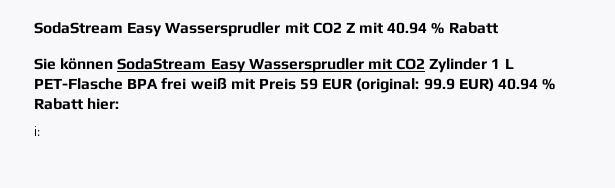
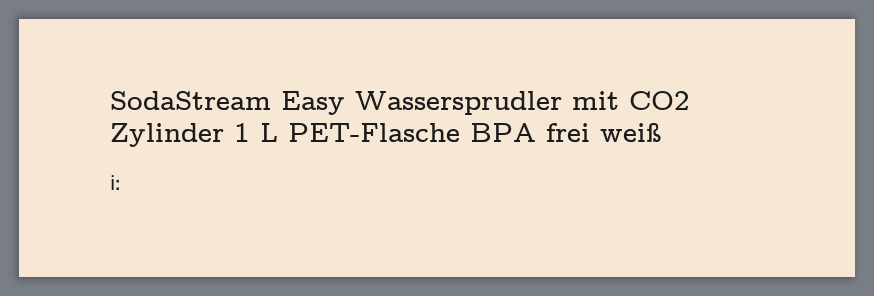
- SodaStream Easy Wassersprudler mit CO2 Z mit 40.94 % Rabatt
- Sie können SodaStream Easy Wassersprudler mit CO2 Zylinder 1 L PET-Flasche BPA frei weiß mit Preis 59 EUR (original: 99.9 EUR) 40.94 % Rabatt hier:
+ SodaStream Easy Wassersprudler mit CO2 Zylinder 1 L PET-Flasche BPA frei weiß

